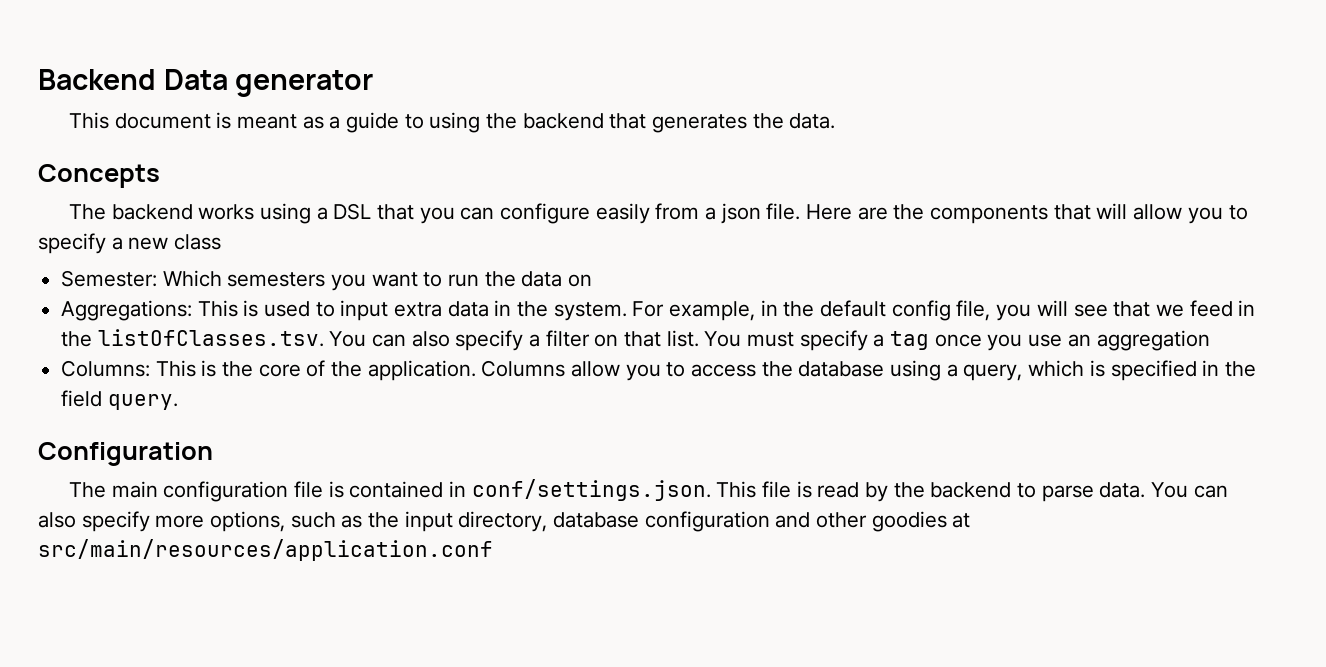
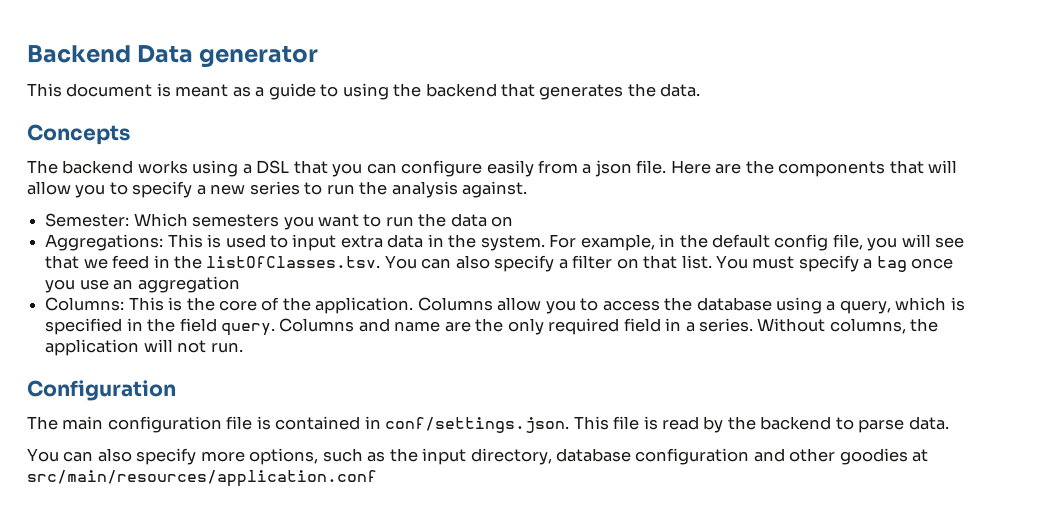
- Here are the components that will allow you to specify a new class
+ Here are the components that will allow you to specify a new series to run the analysis against.
+ Columns and name are the only required field in a series. Without columns, the application will not run.
- The main configuration file is contained in conf/settings.json. This file is read by the backend to parse data. You can also specify more options, such as the input directory, database configuration and other goodies at src/main/resources/application.conf
+ The main configuration file is contained in conf/settings.json. This file is read by the backend to parse data.
+ You can also specify more options, such as the input directory, database configuration and other goodies at src/main/resources/application.conf

